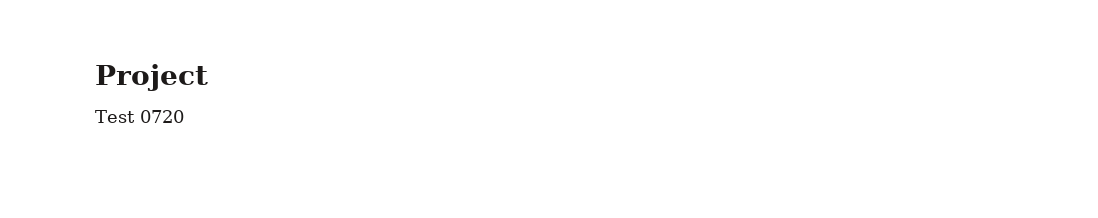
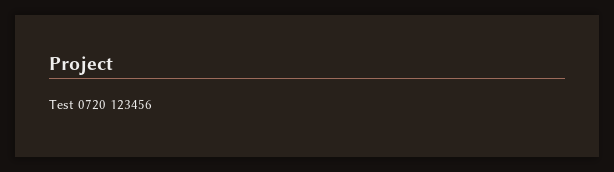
- Test 0720
+ Test 0720 123456

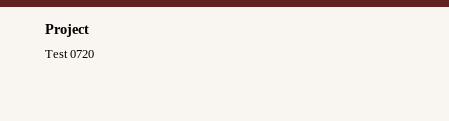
- Test 0720 123456
+ Test 0720

